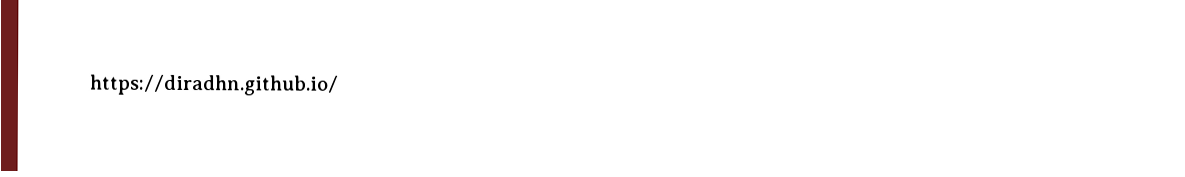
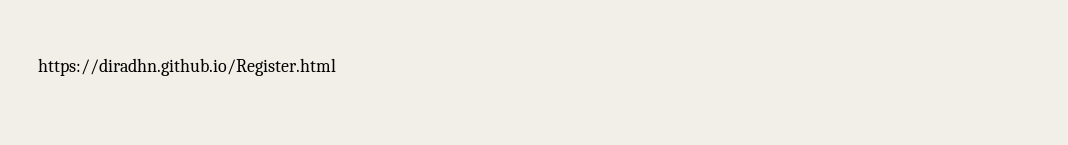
- https://diradhn.github.io/
+ https://diradhn.github.io/Register.html

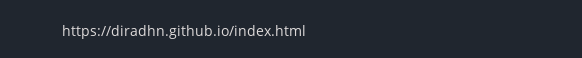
- https://diradhn.github.io/Register.html
+ https://diradhn.github.io/index.html

